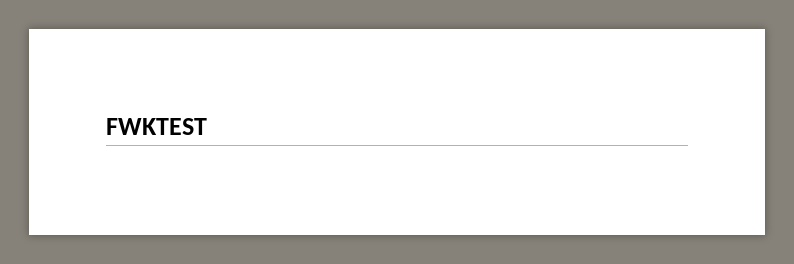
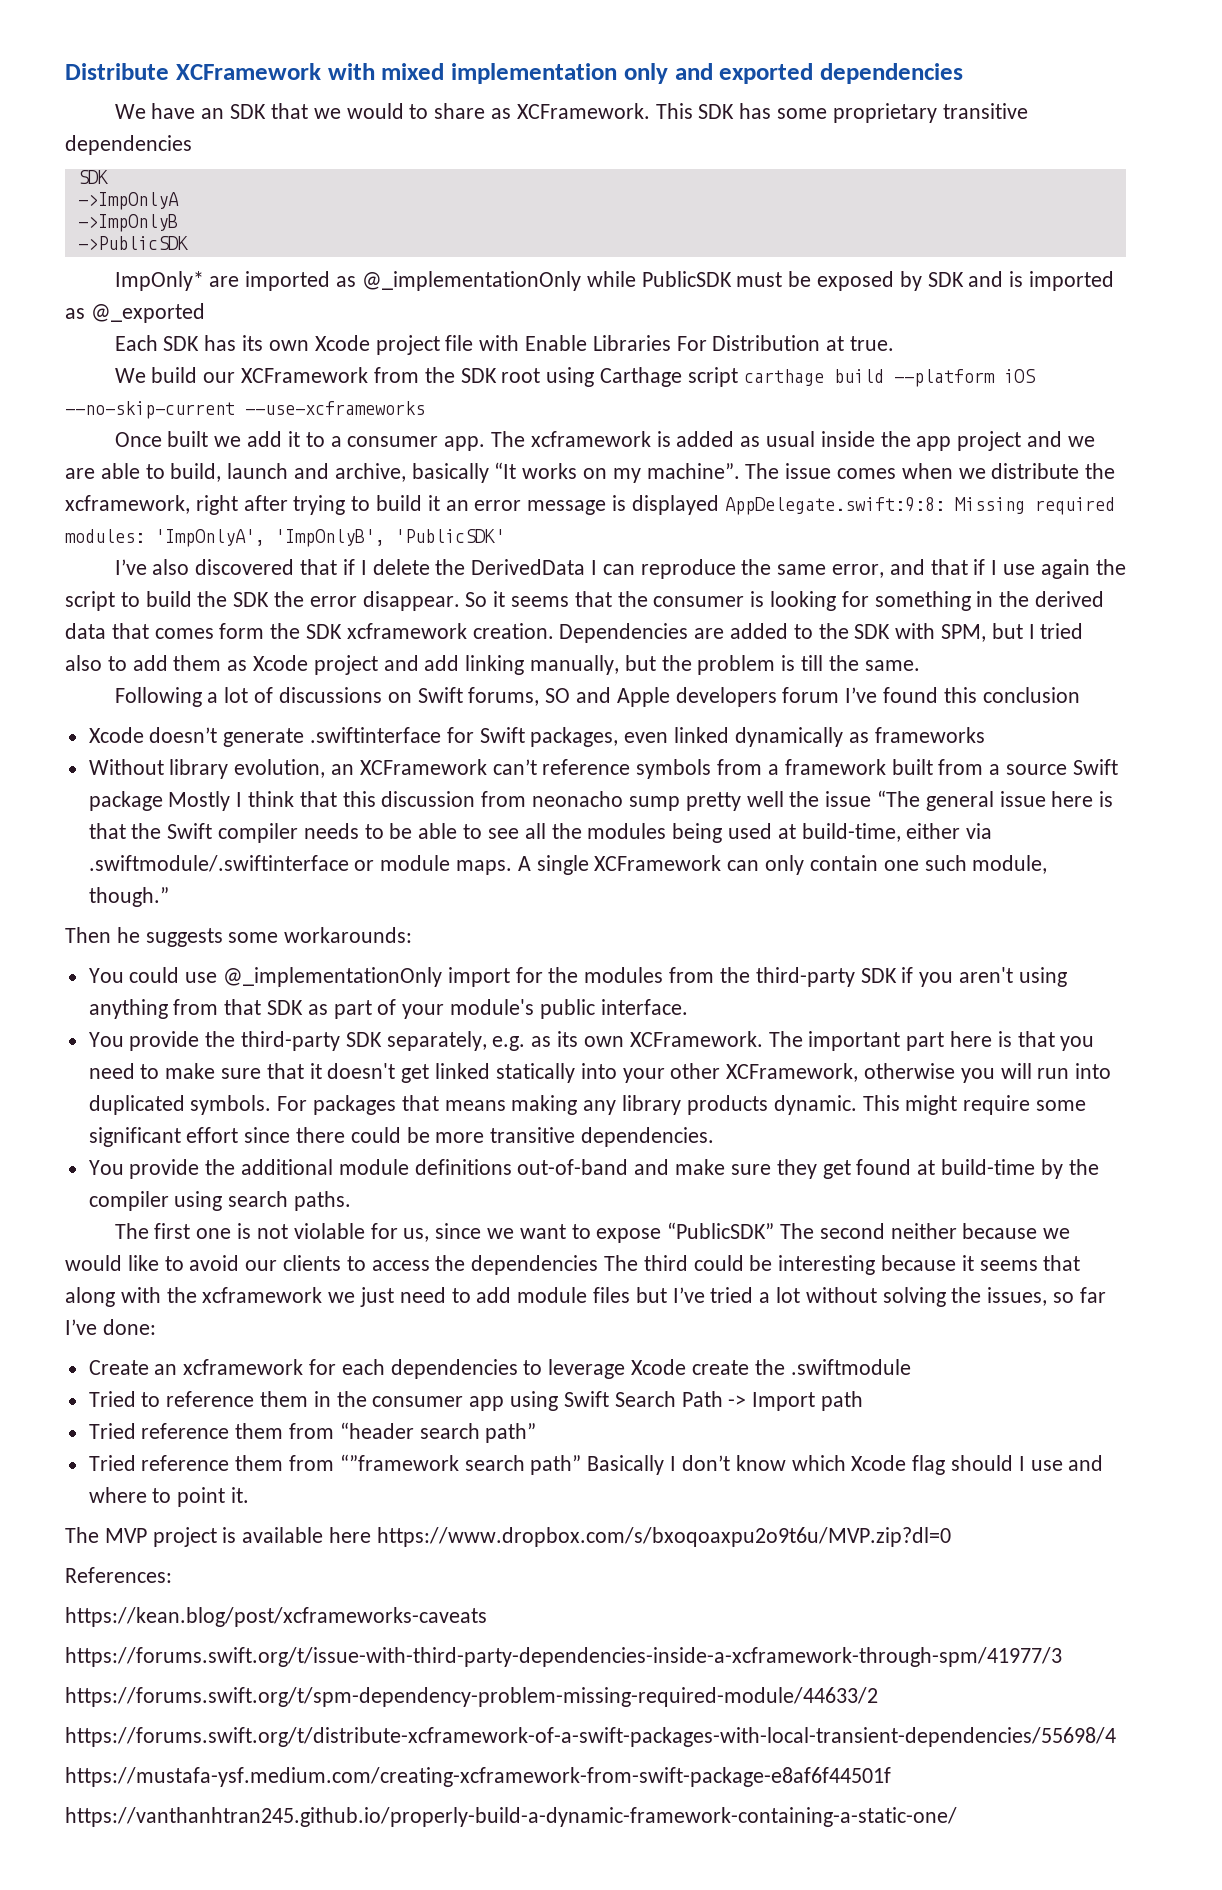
- FWKTEST
+ Distribute XCFramework with mixed implementation only and exported dependencies
+ We have an SDK that we would to share as XCFramework. This SDK has some proprietary transitive dependencies
+ SDK
+ —>ImpOnlyA
+ —>ImpOnlyB
+ —>PublicSDK
+ ImpOnly* are imported as @_implementationOnly while PublicSDK must be exposed by SDK and is imported as @_exported
+ Each SDK has its own Xcode project file with Enable Libraries For Distribution at true.
+ We build our XCFramework from the SDK root using Carthage script carthage build --platform iOS --no-skip-current --use-xcframeworks
+ Once built we add it to a consumer app. The xcframework is added as usual inside the app project and we are able to build, launch and archive, basically “It works on my machine”. The issue comes when we distribute the xcframework, right after trying to build it an error message is displayed AppDelegate.swift:9:8: Missing required modules: 'ImpOnlyA', 'ImpOnlyB', 'PublicSDK'
+ I’ve also discovered that if I delete the DerivedData I can reproduce the same error, and that if I use again the script to build the SDK the error disappear. So it seems that the consumer is looking for something in the derived data that comes form the SDK xcframework creation. Dependencies are added to the SDK with SPM, but I tried also to add them as Xcode project and add linking manually, but the problem is till the same.
+ Following a lot of discussions on Swift forums, SO and Apple developers forum I’ve found this conclusion
+ Xcode doesn’t generate .swiftinterface for Swift packages, even linked dynamically as frameworks
+ Without library evolution, an XCFramework can’t reference symbols from a framework built from a source Swift package Mostly I think that this discussion from neonacho sump pretty well the issue “The general issue here is that the Swift compiler needs to be able to see all the modules being used at build-time, either via .swiftmodule/.swiftinterface or module maps. A single XCFramework can only contain one such module, though.”
+ Then he suggests some workarounds:
+ You could use @_implementationOnly import for the modules from the third-party SDK if you aren't using anything from that SDK as part of your module's public interface.
+ You provide the third-party SDK separately, e.g. as its own XCFramework. The important part here is that you need to make sure that it doesn't get linked statically into your other XCFramework, otherwise you will run into duplicated symbols. For packages that means making any library products dynamic. This might require some significant effort since there could be more transitive dependencies.
+ You provide the additional module definitions out-of-band and make sure they get found at build-time by the compiler using search paths.
+ The first one is not violable for us, since we want to expose “PublicSDK” The second neither because we would like to avoid our clients to access the dependencies The third could be interesting because it seems that along with the xcframework we just need to add module files but I’ve tried a lot without solving the issues, so far I’ve done:
+ Create an xcframework for each dependencies to leverage Xcode create the .swiftmodule
+ Tried to reference them in the consumer app using Swift Search Path -> Import path
+ Tried reference them from “header search path”
+ Tried reference them from “”framework search path” Basically I don’t know which Xcode flag should I use and where to point it.
+ The MVP project is available here https://www.dropbox.com/s/bxoqoaxpu2o9t6u/MVP.zip?dl=0
+ References:
+ https://kean.blog/post/xcframeworks-caveats
+ https://forums.swift.org/t/issue-with-third-party-dependencies-inside-a-xcframework-through-spm/41977/3
+ https://forums.swift.org/t/spm-dependency-problem-missing-required-module/44633/2
+ https://forums.swift.org/t/distribute-xcframework-of-a-swift-packages-with-local-transient-dependencies/55698/4
+ https://mustafa-ysf.medium.com/creating-xcframework-from-swift-package-e8af6f44501f
+ https://vanthanhtran245.github.io/properly-build-a-dynamic-framework-containing-a-static-one/

